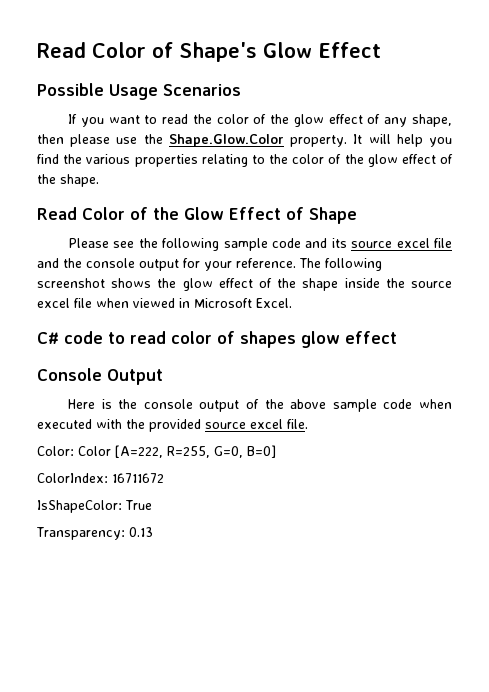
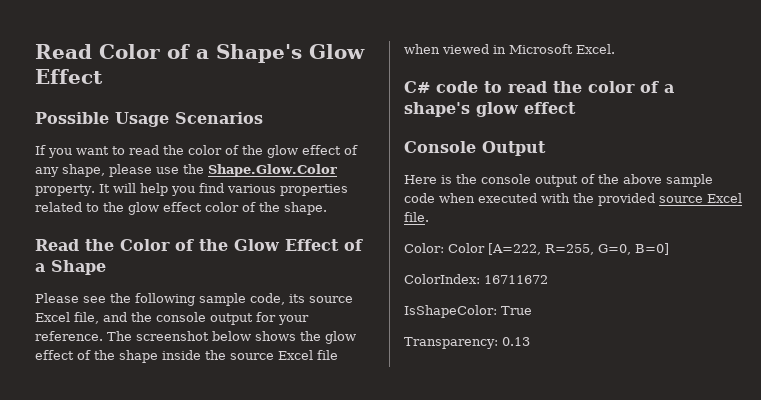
- Read Color of Shape's Glow Effect
+ Read Color of a Shape's Glow Effect
- If you want to read the color of the glow effect of any shape, then please use the Shape.Glow.Color property.
+ If you want to read the color of the glow effect of any shape, please use the Shape.Glow.Color property.
- It will help you find the various properties relating to the color of the glow effect of the shape.
+ It will help you find various properties related to the glow effect color of the shape.
- Read Color of the Glow Effect of Shape
+ Read the Color of the Glow Effect of a Shape
- Please see the following sample code and its source excel file and the console output for your reference.
+ Please see the following sample code, its source Excel file, and the console output for your reference.
- The following screenshot shows the glow effect of the shape inside the source excel file when viewed in Microsoft Excel.
+ The screenshot below shows the glow effect of the shape inside the source Excel file when viewed in Microsoft Excel.
- C# code to read color of shapes glow effect
+ C# code to read the color of a shape's glow effect
- Here is the console output of the above sample code when executed with the provided source excel file.
+ Here is the console output of the above sample code when executed with the provided source Excel file.

